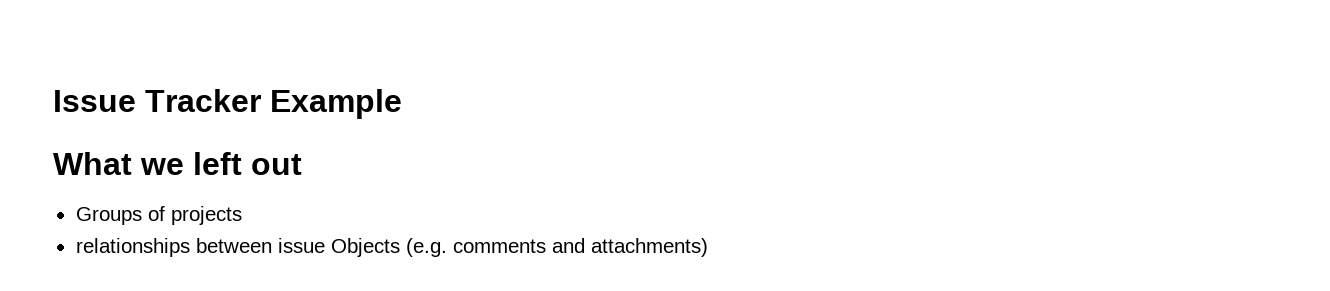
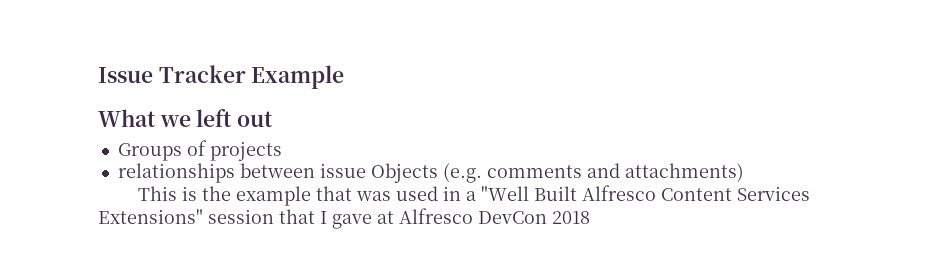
+ This is the example that was used in a "Well Built Alfresco Content Services Extensions" session that I gave at Alfresco DevCon 2018

